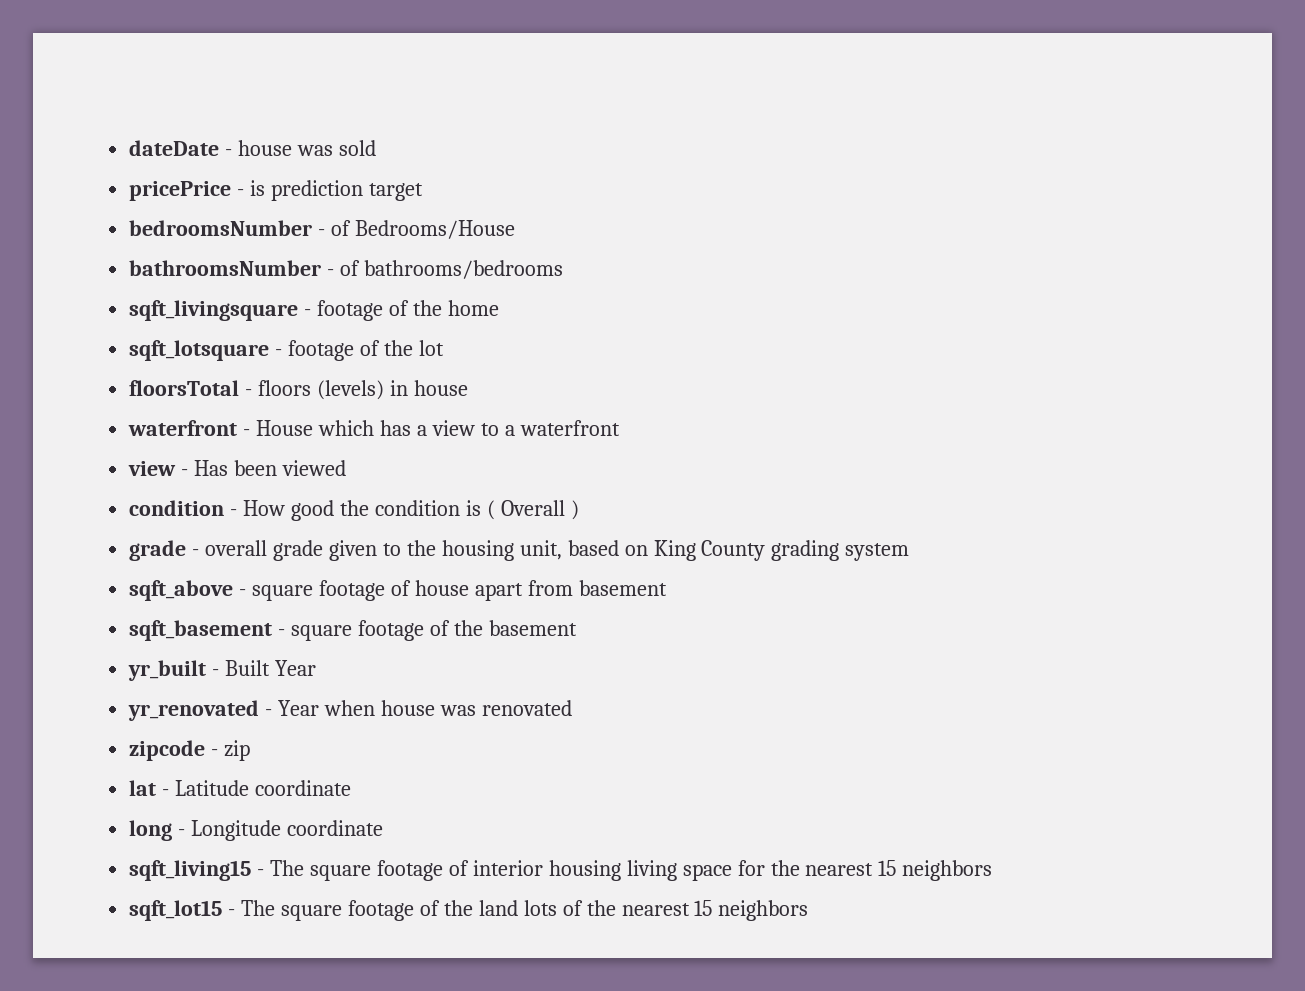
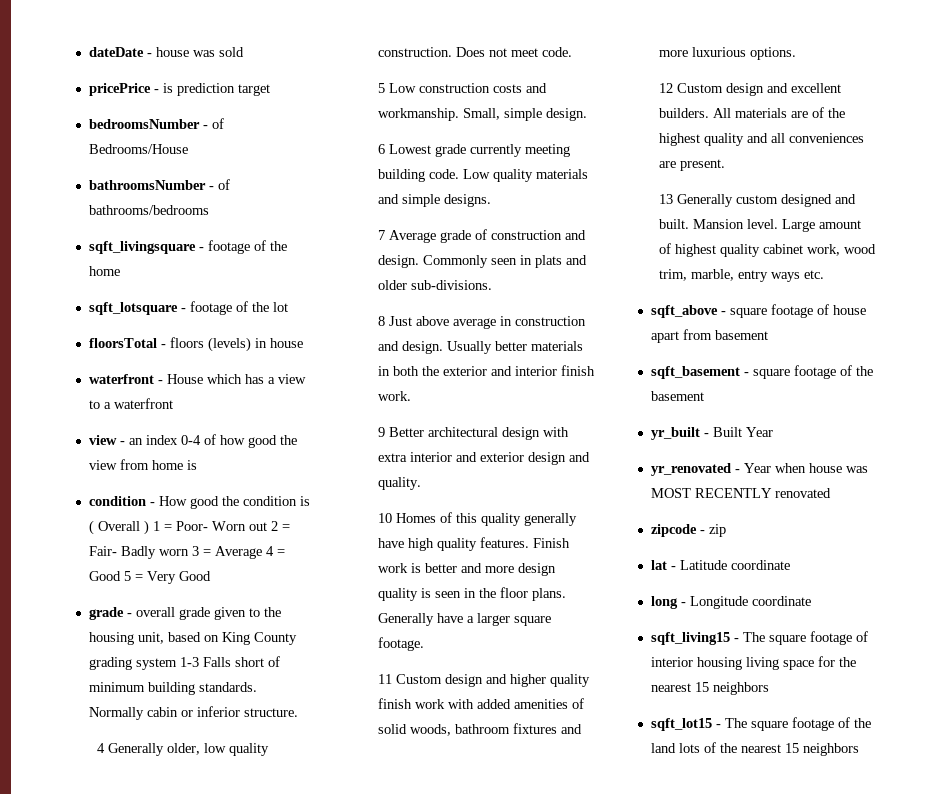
- view - Has been viewed
+ view - an index 0-4 of how good the view from home is
- condition - How good the condition is ( Overall )
+ condition - How good the condition is ( Overall ) 1 = Poor- Worn out 2 = Fair- Badly worn 3 = Average 4 = Good 5 = Very Good
- grade - overall grade given to the housing unit, based on King County grading system
+ grade - overall grade given to the housing unit, based on King County grading system 1-3 Falls short of minimum building standards. Normally cabin or inferior structure.
+ 4 Generally older, low quality construction. Does not meet code.
+ 5 Low construction costs and workmanship. Small, simple design.
+ 6 Lowest grade currently meeting building code. Low quality materials and simple designs.
+ 7 Average grade of construction and design. Commonly seen in plats and older sub-divisions.
+ 8 Just above average in construction and design. Usually better materials in both the exterior and interior finish work.
+ 9 Better architectural design with extra interior and exterior design and quality.
+ 10 Homes of this quality generally have high quality features. Finish work is better and more design quality is seen in the floor plans. Generally have a larger square footage.
+ 11 Custom design and higher quality finish work with added amenities of solid woods, bathroom fixtures and more luxurious options.
+ 12 Custom design and excellent builders. All materials are of the highest quality and all conveniences are present.
+ 13 Generally custom designed and built. Mansion level. Large amount of highest quality cabinet work, wood trim, marble, entry ways etc.
- yr_renovated - Year when house was renovated
+ yr_renovated - Year when house was MOST RECENTLY renovated

